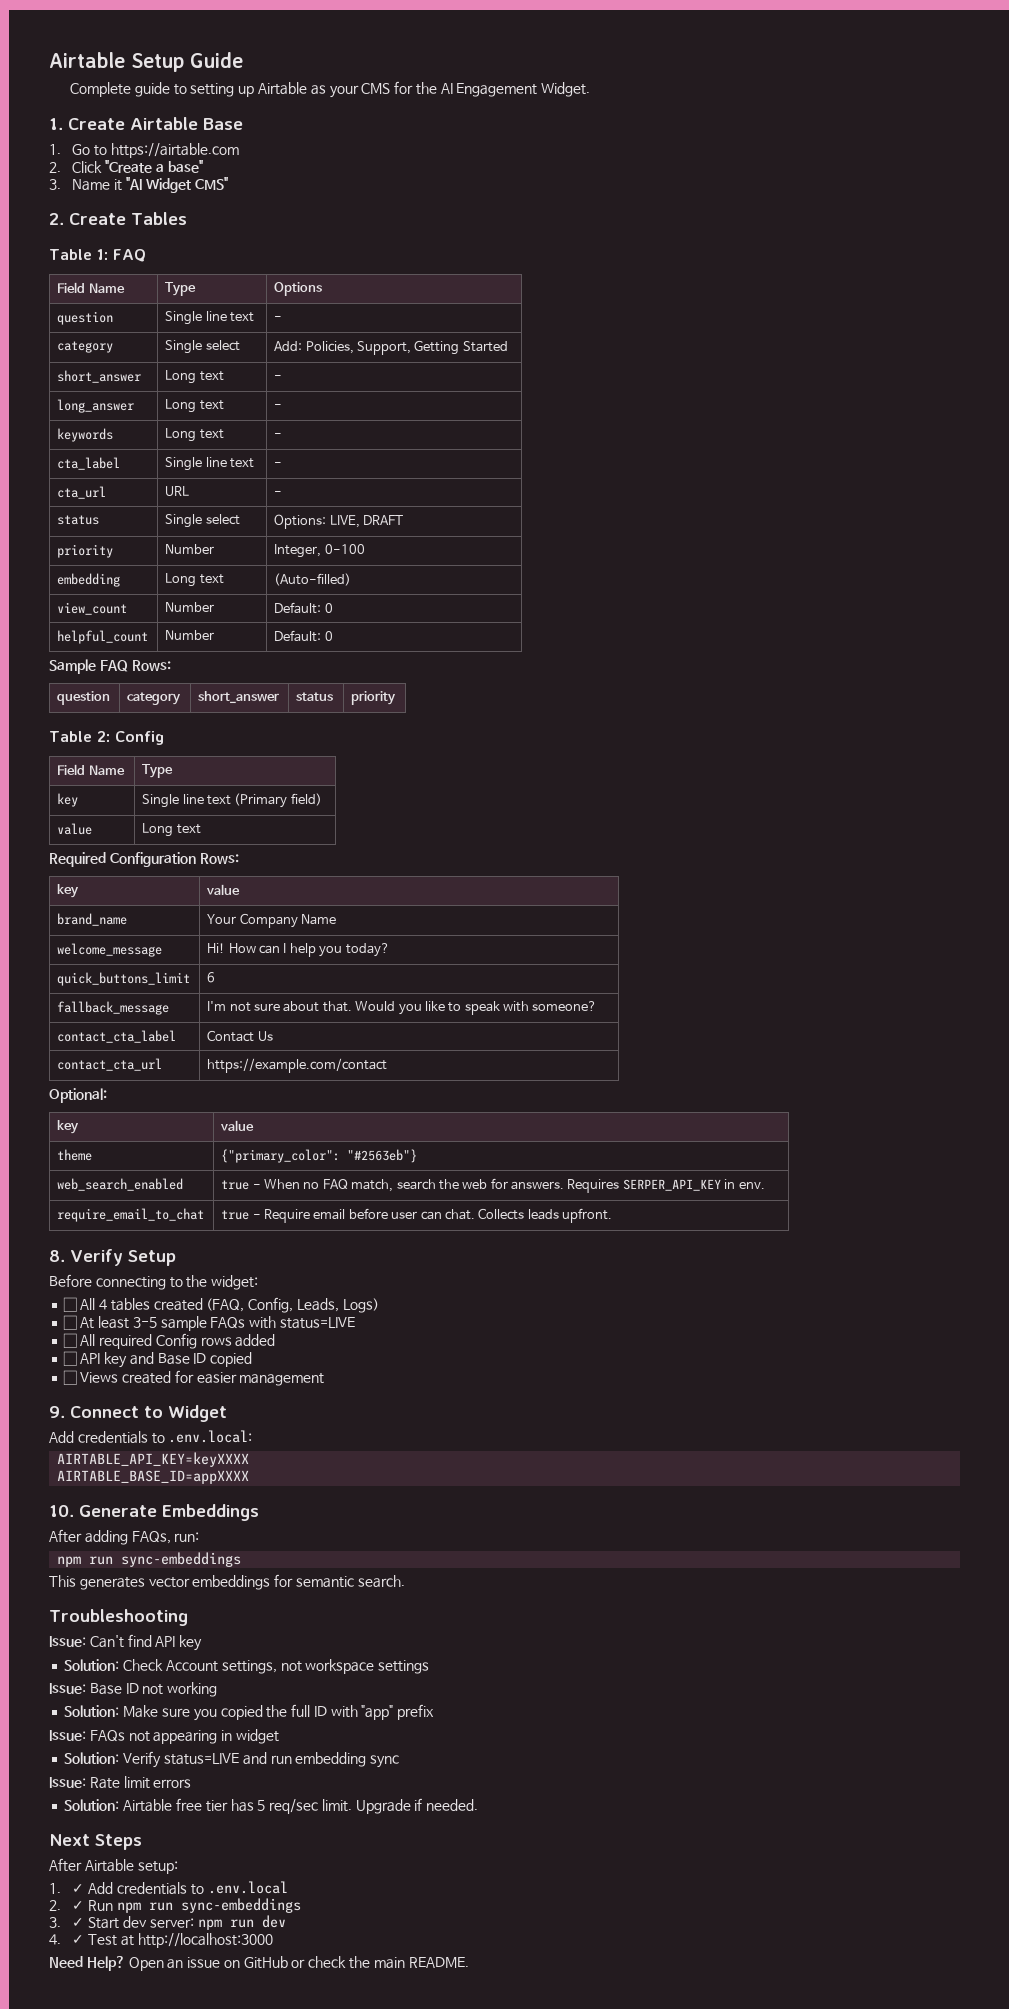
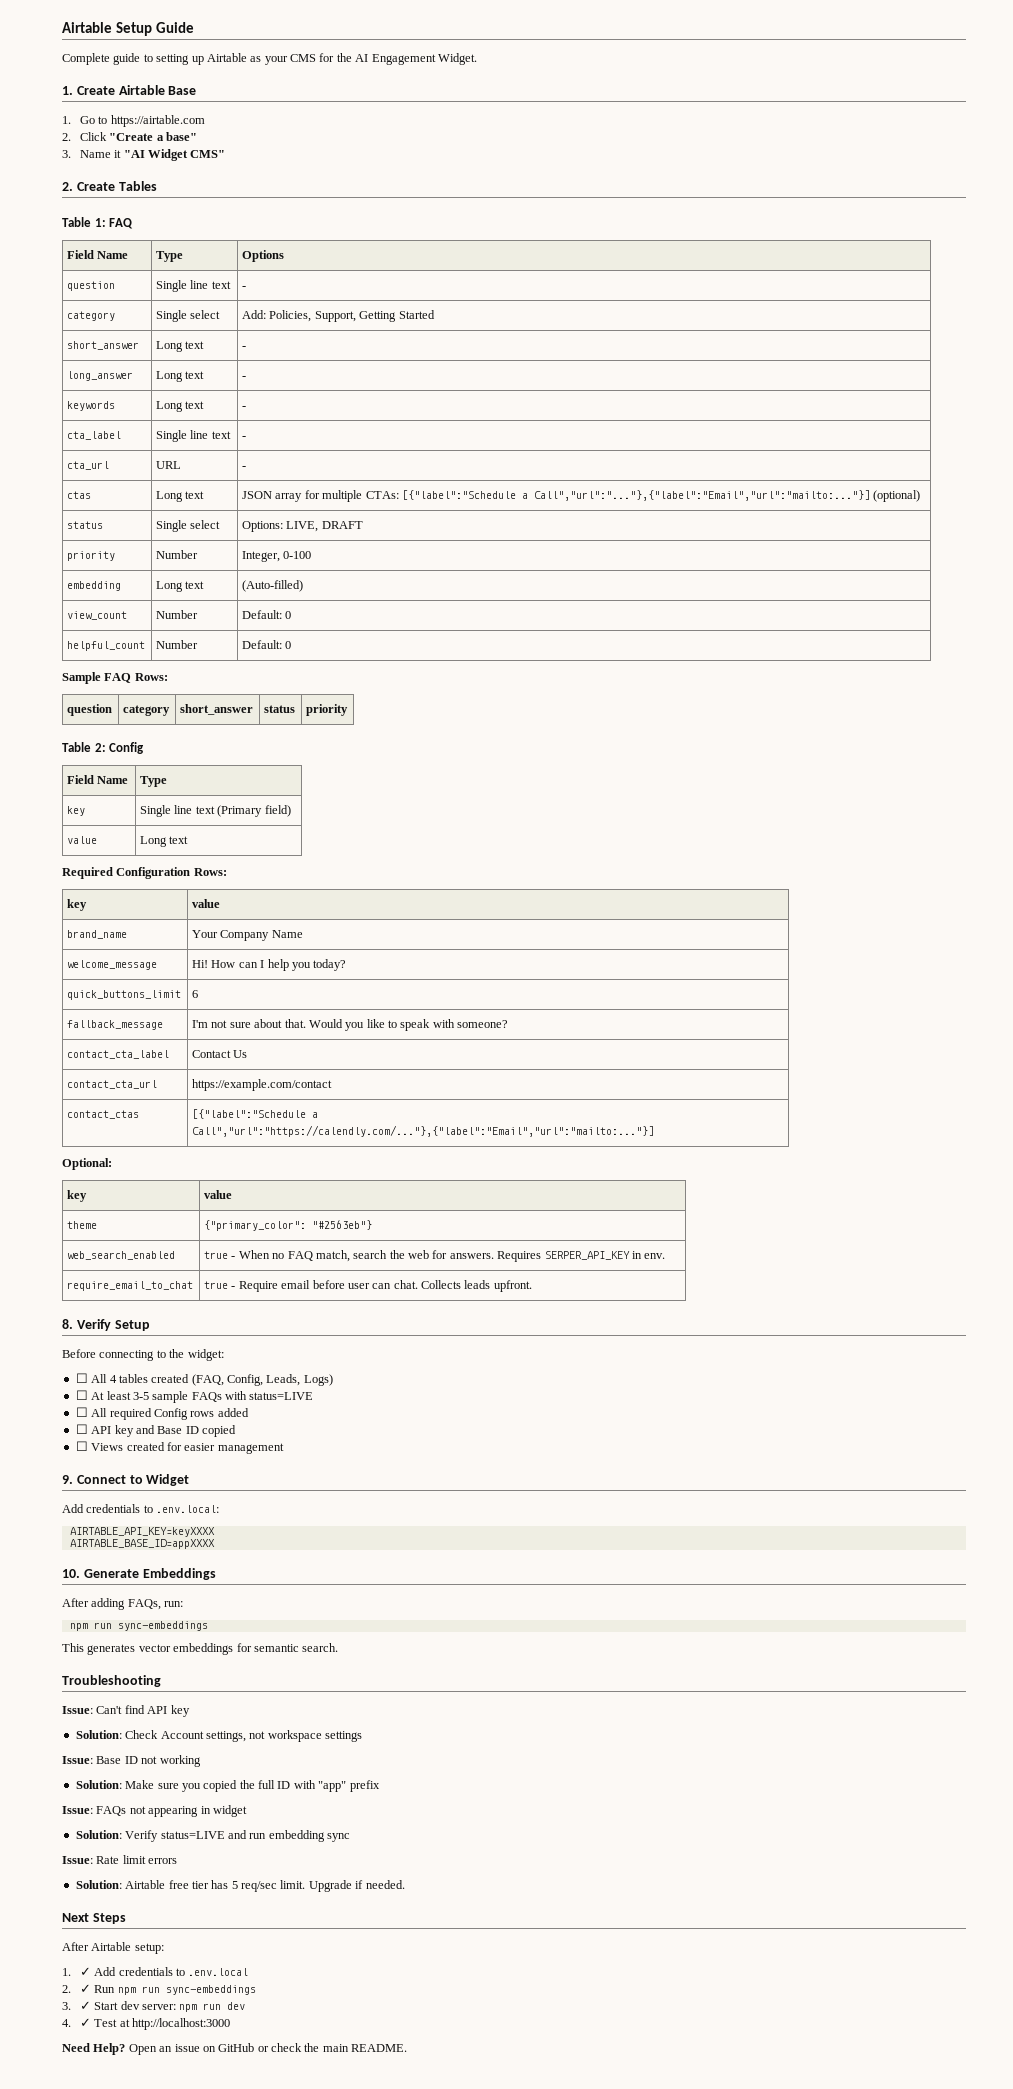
+ ctas | Long text | JSON array for multiple CTAs: [{"label":"Schedule a Call","url":"..."},{"label":"Email","url":"mailto:..."}] (optional)
+ contact_ctas | [{"label":"Schedule a Call","url":"https://calendly.com/..."},{"label":"Email","url":"mailto:..."}]

